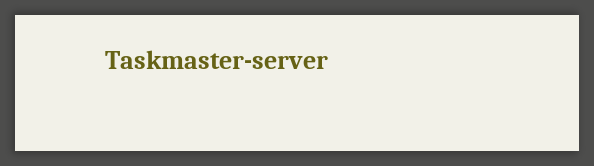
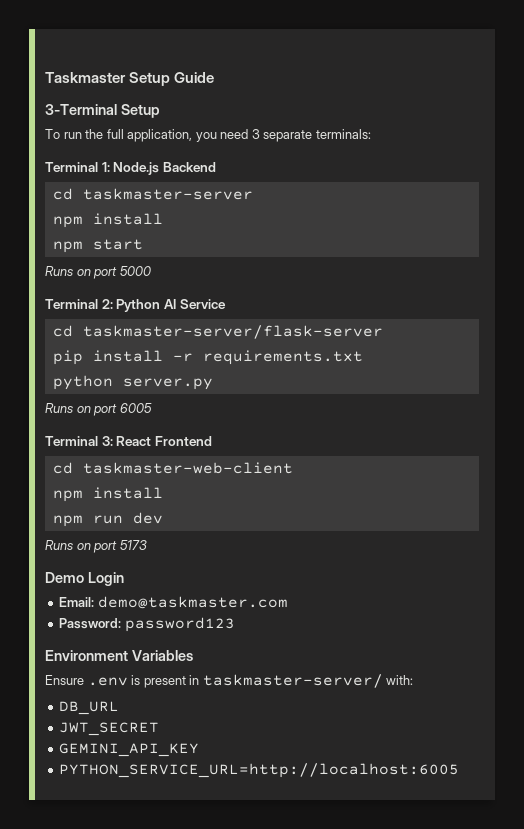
- Taskmaster-server
+ Taskmaster Setup Guide
+ 3-Terminal Setup
+ To run the full application, you need 3 separate terminals:
+ Terminal 1: Node.js Backend
+ cd taskmaster-server
+ npm install
+ npm start
+ Runs on port 5000
+ Terminal 2: Python AI Service
+ cd taskmaster-server/flask-server
+ pip install -r requirements.txt
+ python server.py
+ Runs on port 6005
+ Terminal 3: React Frontend
+ cd taskmaster-web-client
+ npm install
+ npm run dev
+ Runs on port 5173
+ Demo Login
+ Email: demo@taskmaster.com
+ Password: password123
+ Environment Variables
+ Ensure .env is present in taskmaster-server/ with:
+ DB_URL
+ JWT_SECRET
+ GEMINI_API_KEY
+ PYTHON_SERVICE_URL=http://localhost:6005

